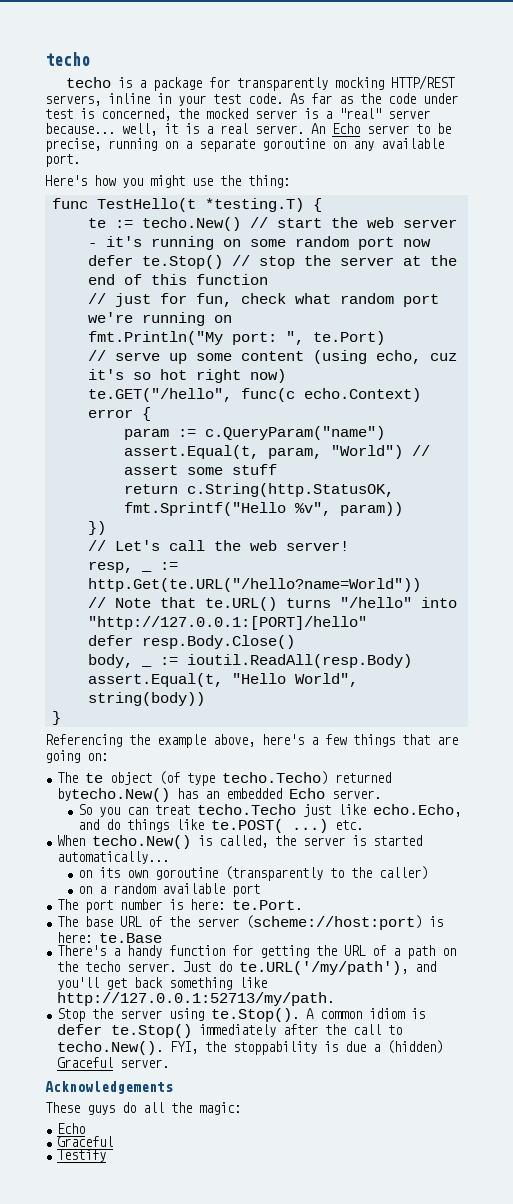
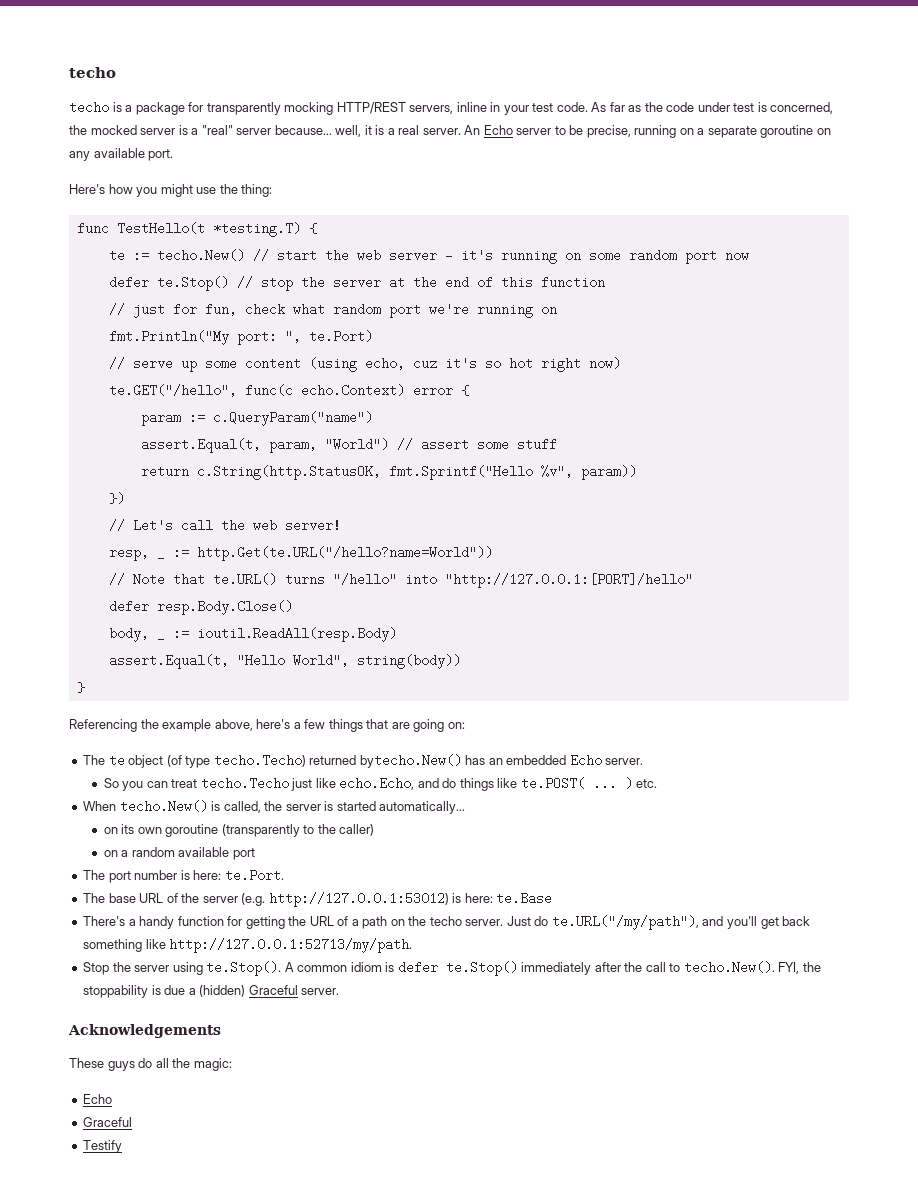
- So you can treat techo.Techo just like echo.Echo, and do things like te.POST( ...) etc.
+ So you can treat techo.Techo just like echo.Echo, and do things like te.POST( ... ) etc.
- The base URL of the server (scheme://host:port) is here: te.Base
+ The base URL of the server (e.g. http://127.0.0.1:53012) is here: te.Base
- Just do te.URL('/my/path'), and you'll get back something like http://127.0.0.1:52713/my/path.
+ Just do te.URL("/my/path"), and you'll get back something like http://127.0.0.1:52713/my/path.

